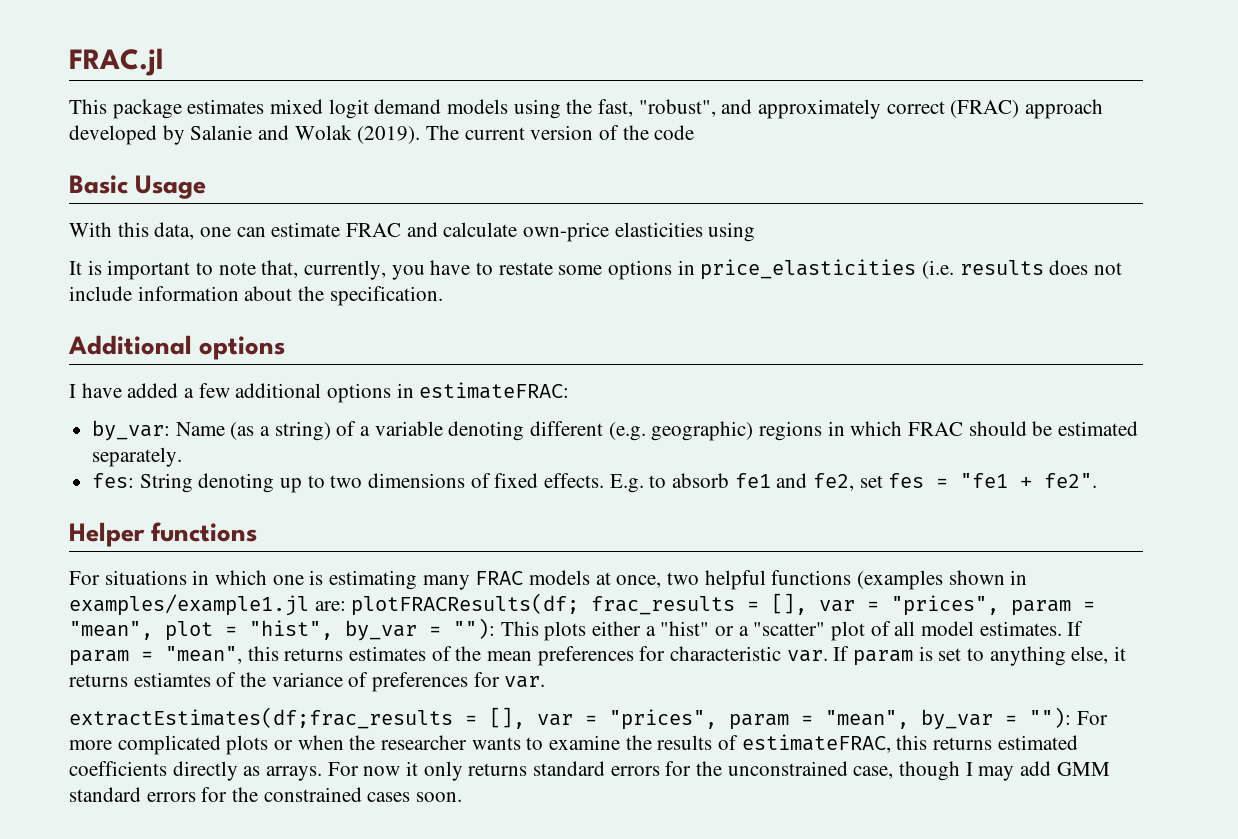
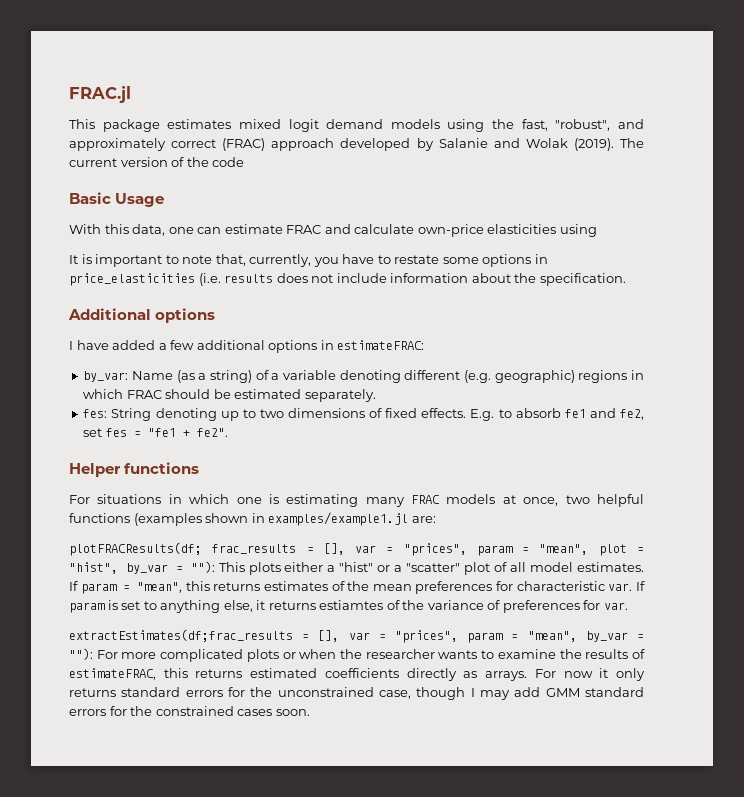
- For situations in which one is estimating many FRAC models at once, two helpful functions (examples shown in examples/example1.jl are: plotFRACResults(df; frac_results = [], var = "prices", param = "mean", plot = "hist", by_var = ""): This plots either a "hist" or a "scatter" plot of all model estimates.
+ For situations in which one is estimating many FRAC models at once, two helpful functions (examples shown in examples/example1.jl are:
+ plotFRACResults(df; frac_results = [], var = "prices", param = "mean", plot = "hist", by_var = ""): This plots either a "hist" or a "scatter" plot of all model estimates.

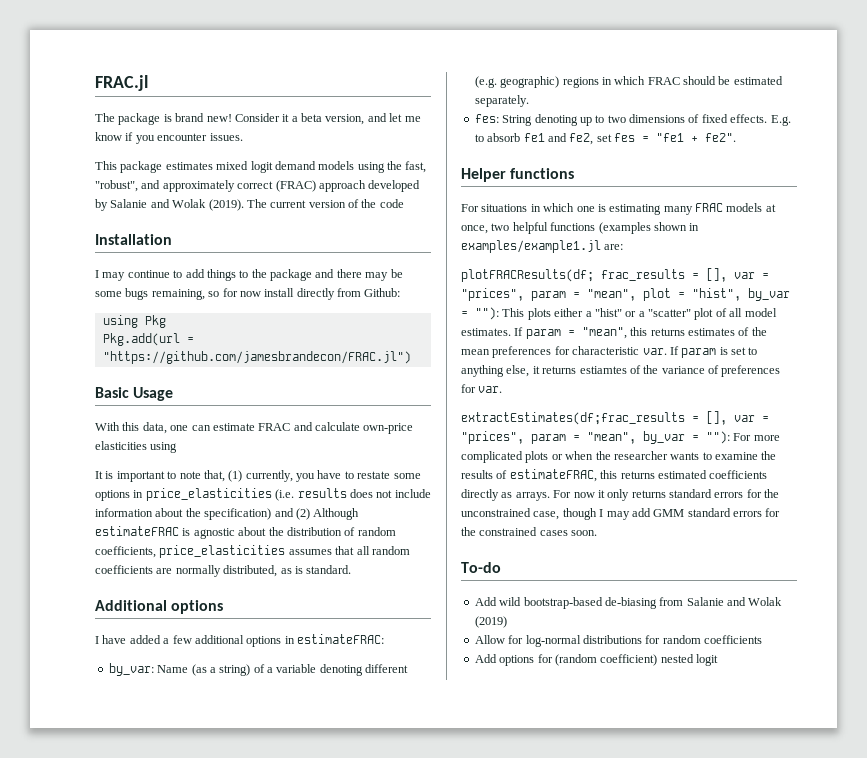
+ The package is brand new! Consider it a beta version, and let me know if you encounter issues.
+ Installation
+ I may continue to add things to the package and there may be some bugs remaining, so for now install directly from Github:
+ using Pkg
+ Pkg.add(url = "https://github.com/jamesbrandecon/FRAC.jl")
- It is important to note that, currently, you have to restate some options in price_elasticities (i.e. results does not include information about the specification.
+ It is important to note that, (1) currently, you have to restate some options in price_elasticities (i.e. results does not include information about the specification) and (2) Although estimateFRAC is agnostic about the distribution of random coefficients, price_elasticities assumes that all random coefficients are normally distributed, as is standard.
+ To-do
+ Add wild bootstrap-based de-biasing from Salanie and Wolak (2019)
+ Allow for log-normal distributions for random coefficients
+ Add options for (random coefficient) nested logit

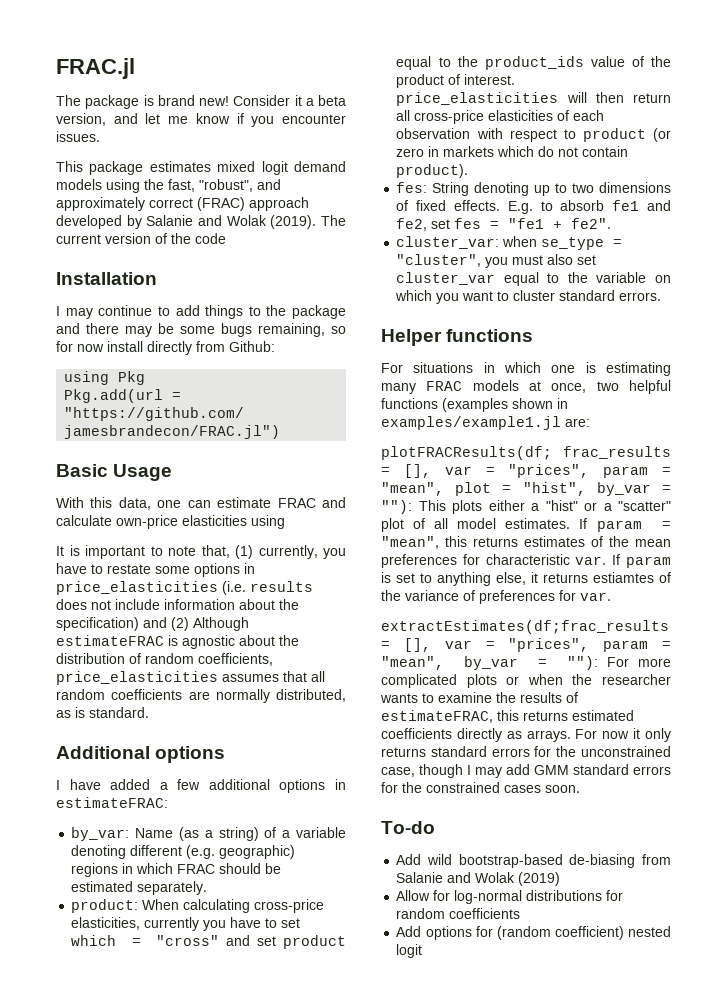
+ product: When calculating cross-price elasticities, currently you have to set which = "cross" and set product equal to the product_ids value of the product of interest. price_elasticities will then return all cross-price elasticities of each observation with respect to product (or zero in markets which do not contain product).
+ cluster_var: when se_type = "cluster", you must also set cluster_var equal to the variable on which you want to cluster standard errors.

